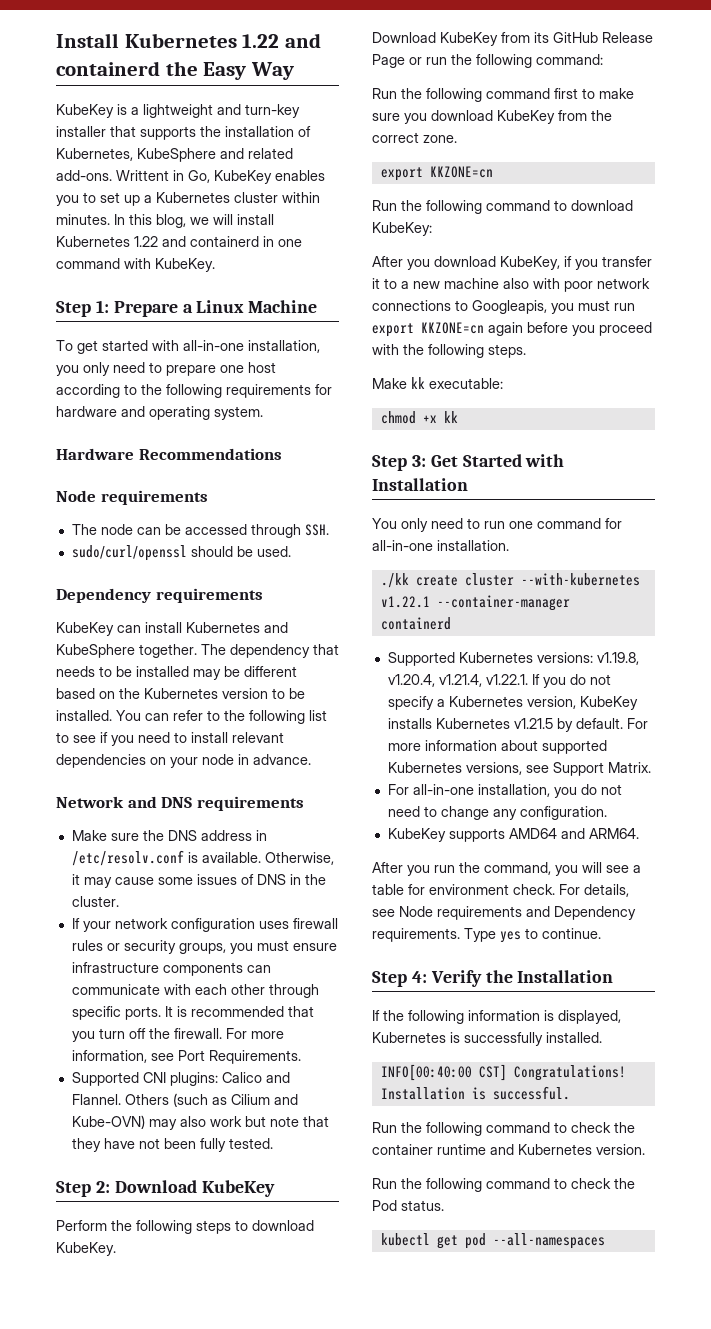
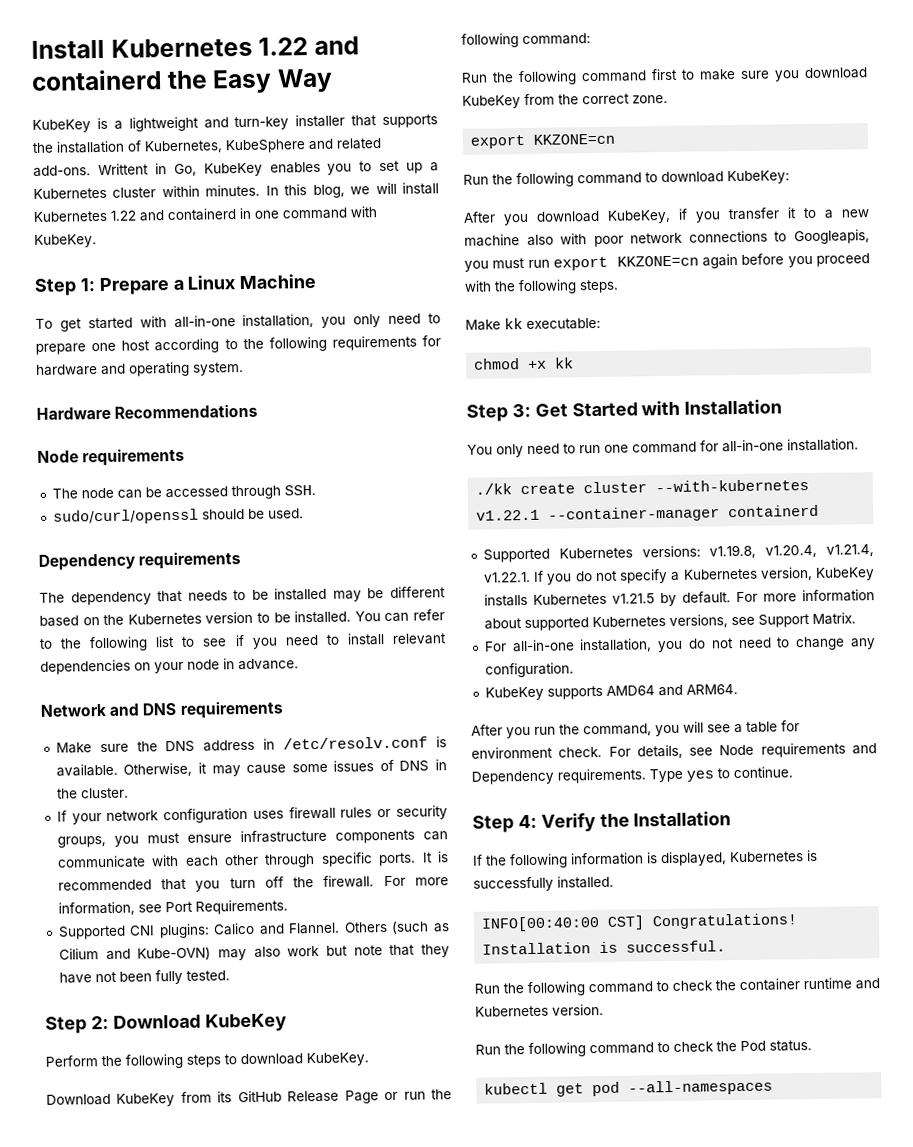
- KubeKey can install Kubernetes and KubeSphere together.

